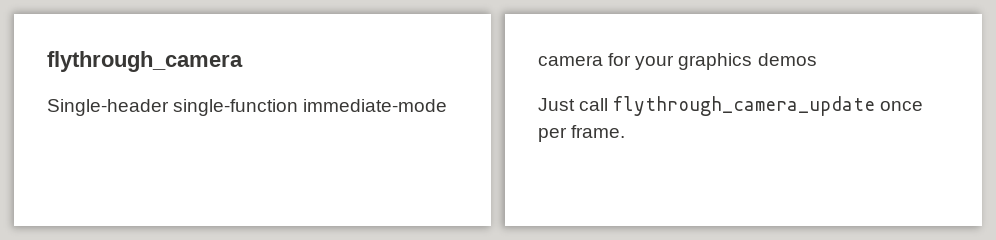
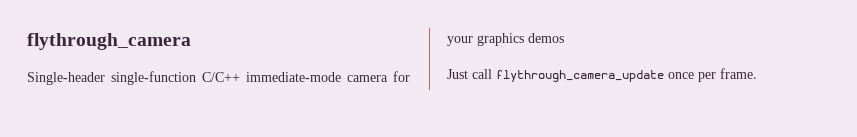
- Single-header single-function immediate-mode camera for your graphics demos
+ Single-header single-function C/C++ immediate-mode camera for your graphics demos

